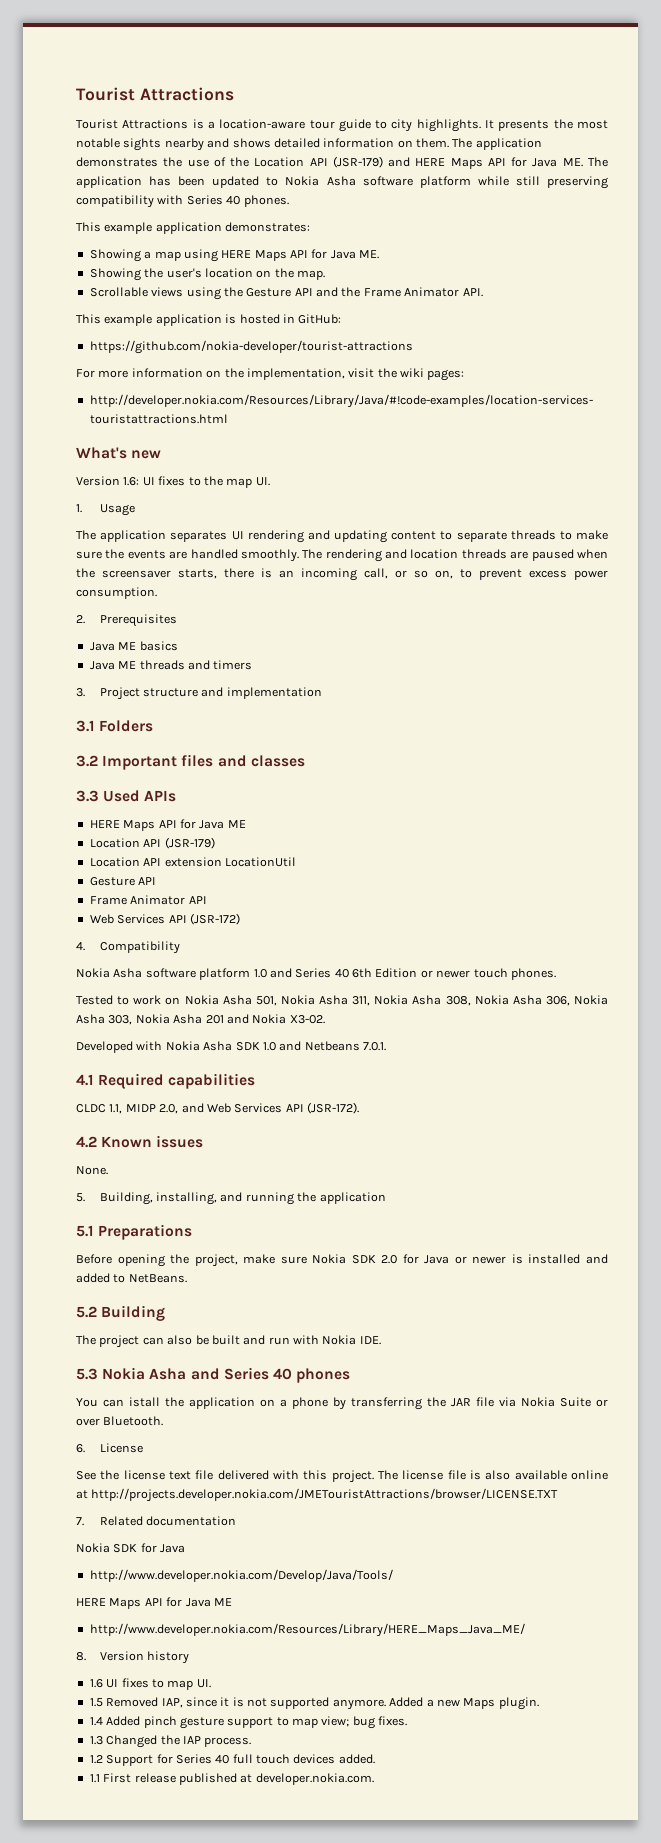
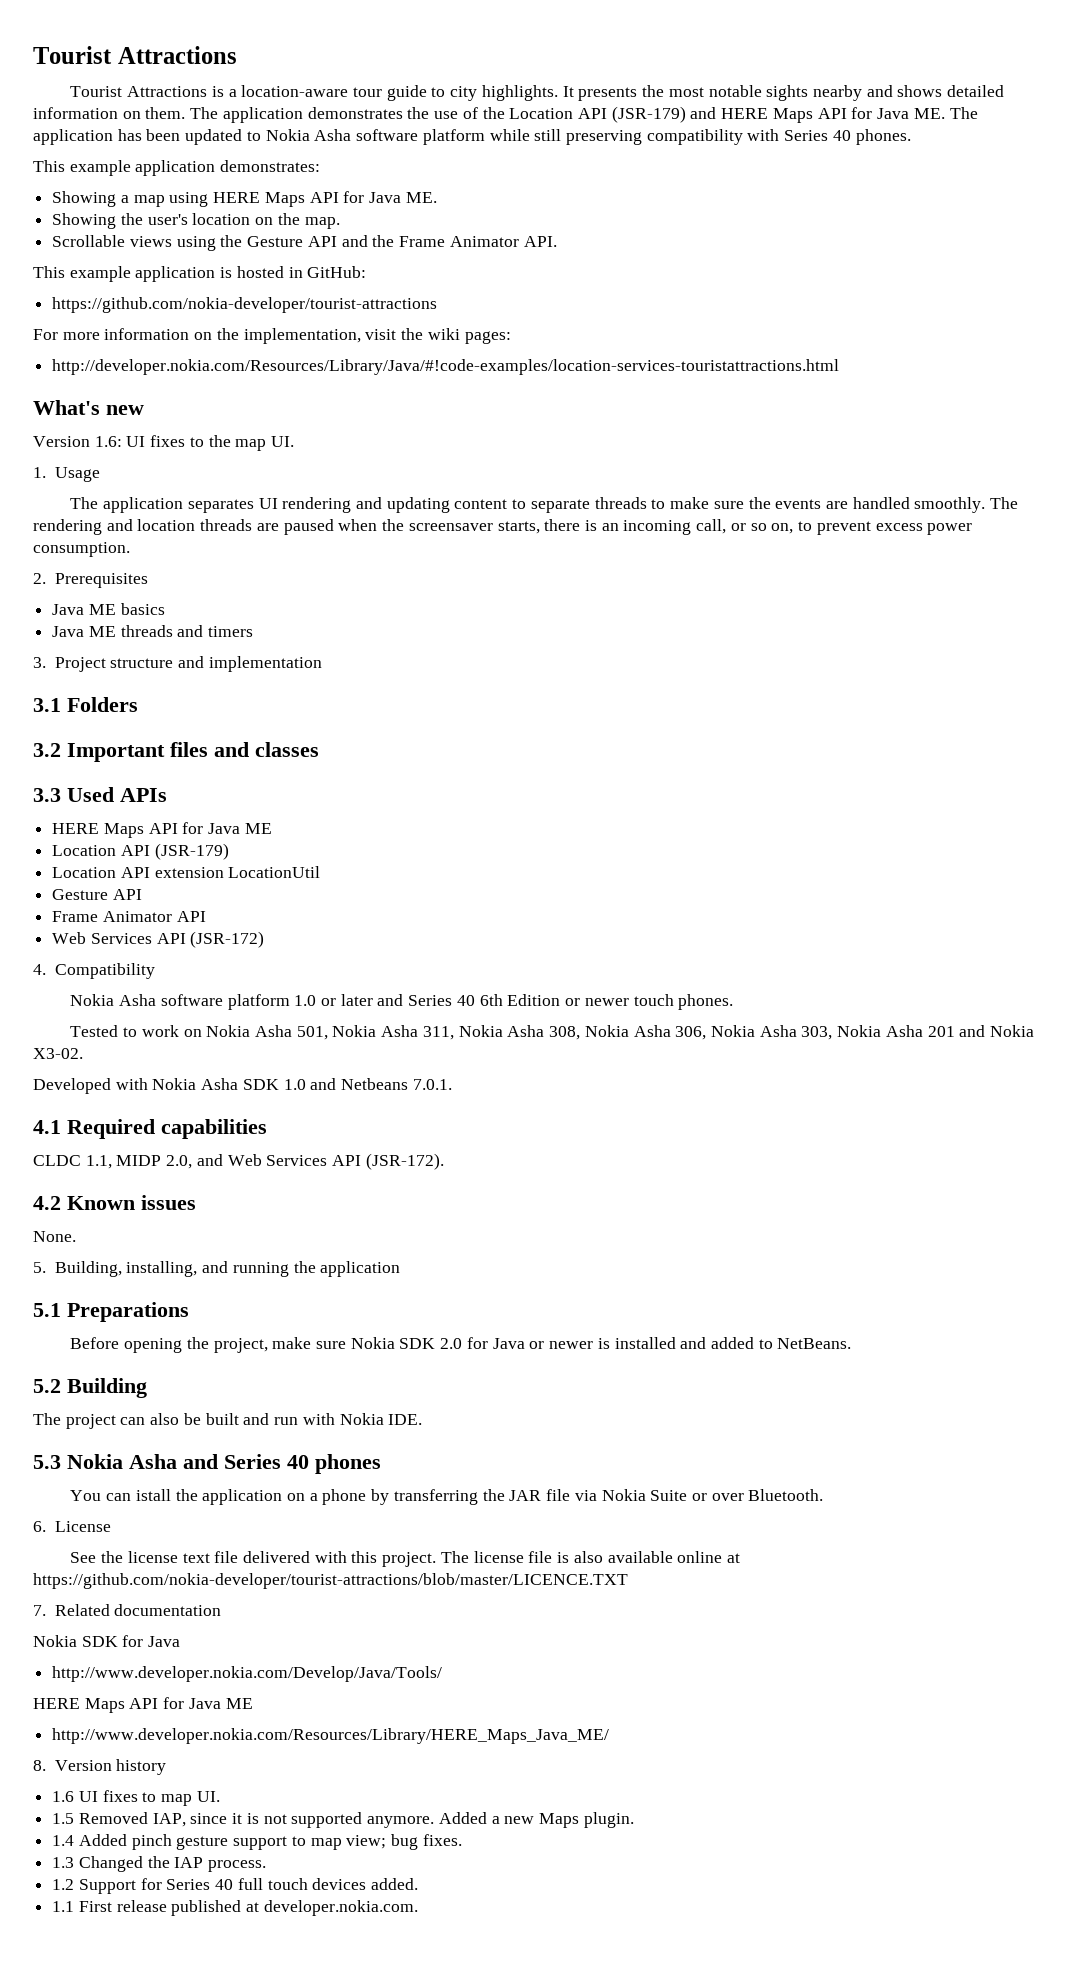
- Nokia Asha software platform 1.0 and Series 40 6th Edition or newer touch phones.
+ Nokia Asha software platform 1.0 or later and Series 40 6th Edition or newer touch phones.
- The license file is also available online at http://projects.developer.nokia.com/JMETouristAttractions/browser/LICENSE.TXT
+ The license file is also available online at https://github.com/nokia-developer/tourist-attractions/blob/master/LICENCE.TXT

